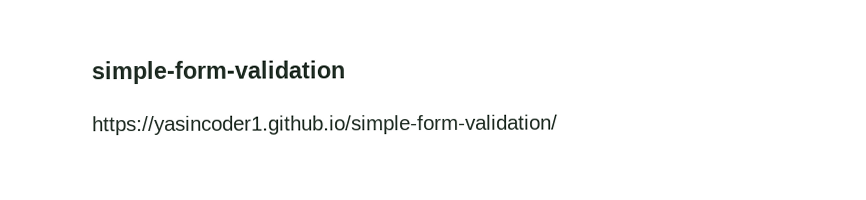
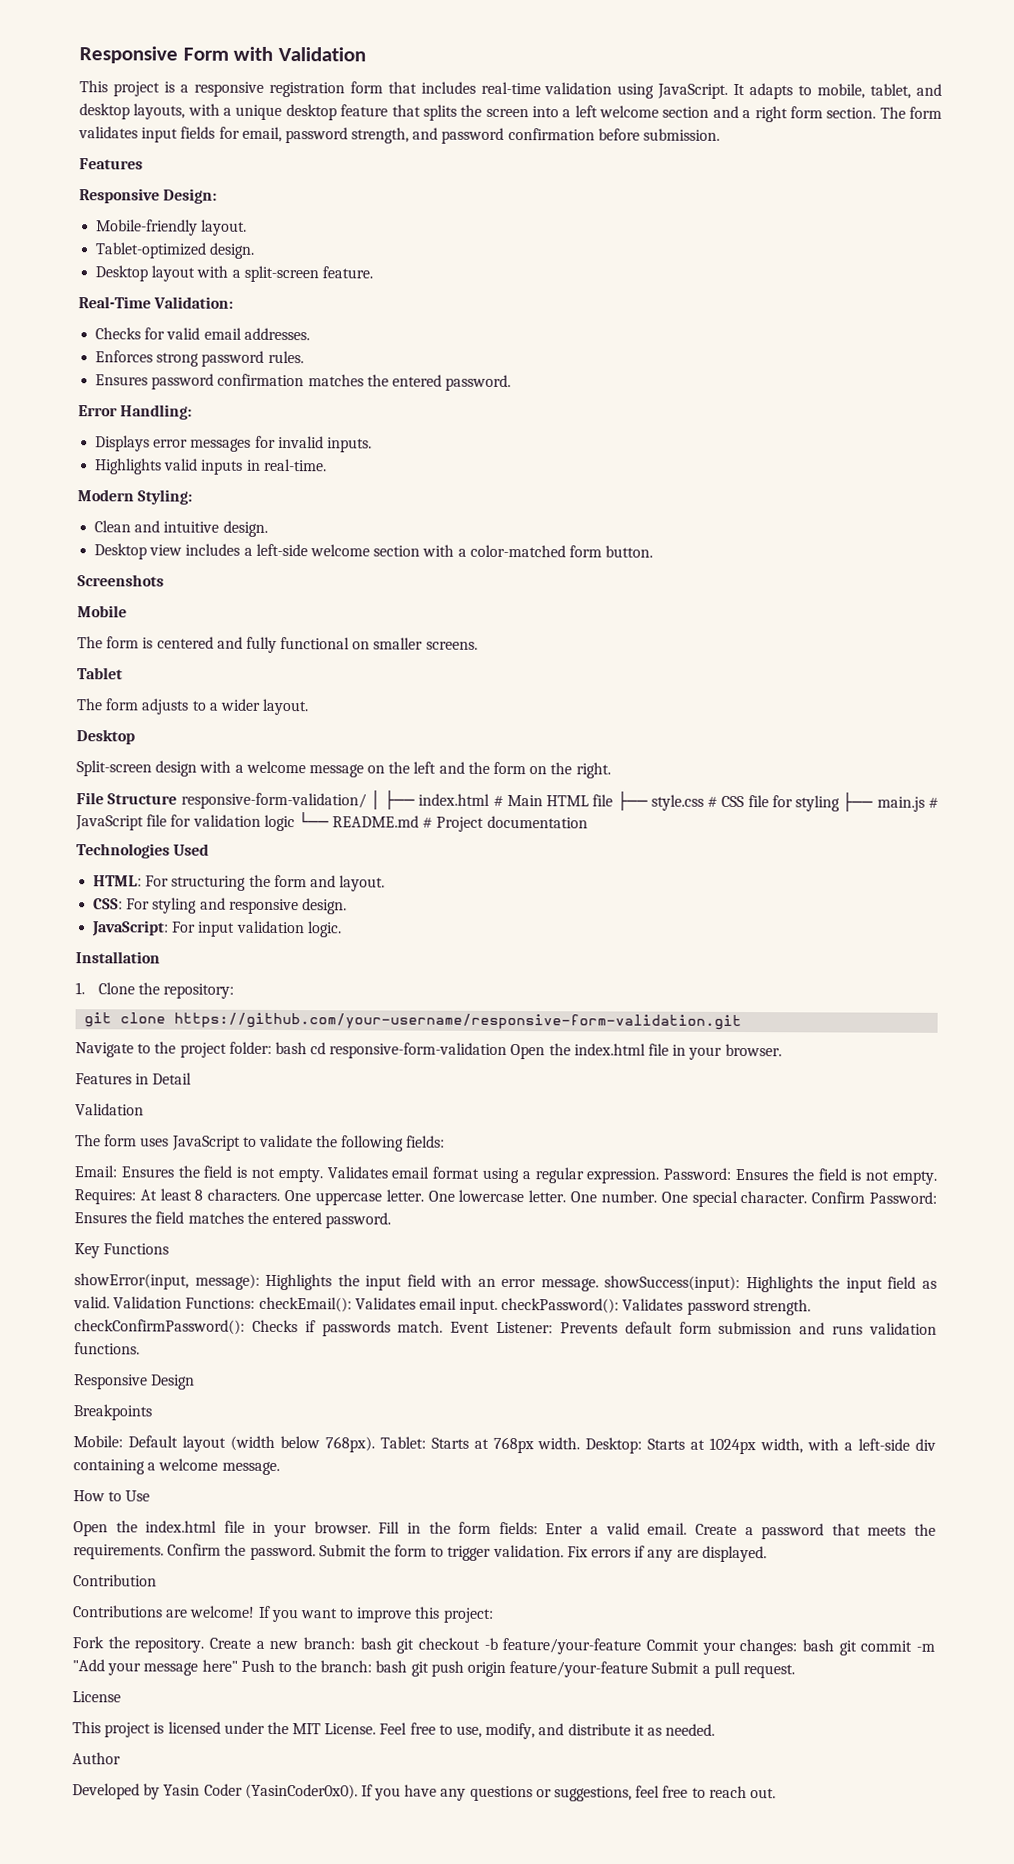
- simple-form-validation
- https://yasincoder1.github.io/simple-form-validation/
+ Responsive Form with Validation
+ This project is a responsive registration form that includes real-time validation using JavaScript. It adapts to mobile, tablet, and desktop layouts, with a unique desktop feature that splits the screen into a left welcome section and a right form section. The form validates input fields for email, password strength, and password confirmation before submission.
+ Features
+ Responsive Design:
+ Mobile-friendly layout.
+ Tablet-optimized design.
+ Desktop layout with a split-screen feature.
+ Real-Time Validation:
+ Checks for valid email addresses.
+ Enforces strong password rules.
+ Ensures password confirmation matches the entered password.
+ Error Handling:
+ Displays error messages for invalid inputs.
+ Highlights valid inputs in real-time.
+ Modern Styling:
+ Clean and intuitive design.
+ Desktop view includes a left-side welcome section with a color-matched form button.
+ Screenshots
+ Mobile
+ The form is centered and fully functional on smaller screens.
+ Tablet
+ The form adjusts to a wider layout.
+ Desktop
+ Split-screen design with a welcome message on the left and the form on the right.
+ File Structure responsive-form-validation/ │ ├── index.html # Main HTML file ├── style.css # CSS file for styling ├── main.js # JavaScript file for validation logic └── README.md # Project documentation
+ Technologies Used
+ HTML: For structuring the form and layout.
+ CSS: For styling and responsive design.
+ JavaScript: For input validation logic.
+ Installation
+ 1. Clone the repository:
+ git clone https://github.com/your-username/responsive-form-validation.git
+ Navigate to the project folder: bash cd responsive-form-validation Open the index.html file in your browser.
+ Features in Detail
+ Validation
+ The form uses JavaScript to validate the following fields:
+ Email: Ensures the field is not empty. Validates email format using a regular expression. Password: Ensures the field is not empty. Requires: At least 8 characters. One uppercase letter. One lowercase letter. One number. One special character. Confirm Password: Ensures the field matches the entered password.
+ Key Functions
+ showError(input, message): Highlights the input field with an error message. showSuccess(input): Highlights the input field as valid. Validation Functions: checkEmail(): Validates email input. checkPassword(): Validates password strength. checkConfirmPassword(): Checks if passwords match. Event Listener: Prevents default form submission and runs validation functions.
+ Responsive Design
+ Breakpoints
+ Mobile: Default layout (width below 768px). Tablet: Starts at 768px width. Desktop: Starts at 1024px width, with a left-side div containing a welcome message.
+ How to Use
+ Open the index.html file in your browser. Fill in the form fields: Enter a valid email. Create a password that meets the requirements. Confirm the password. Submit the form to trigger validation. Fix errors if any are displayed.
+ Contribution
+ Contributions are welcome! If you want to improve this project:
+ Fork the repository. Create a new branch: bash git checkout -b feature/your-feature Commit your changes: bash git commit -m "Add your message here" Push to the branch: bash git push origin feature/your-feature Submit a pull request.
+ License
+ This project is licensed under the MIT License. Feel free to use, modify, and distribute it as needed.
+ Author
+ Developed by Yasin Coder (YasinCoder0x0). If you have any questions or suggestions, feel free to reach out.

